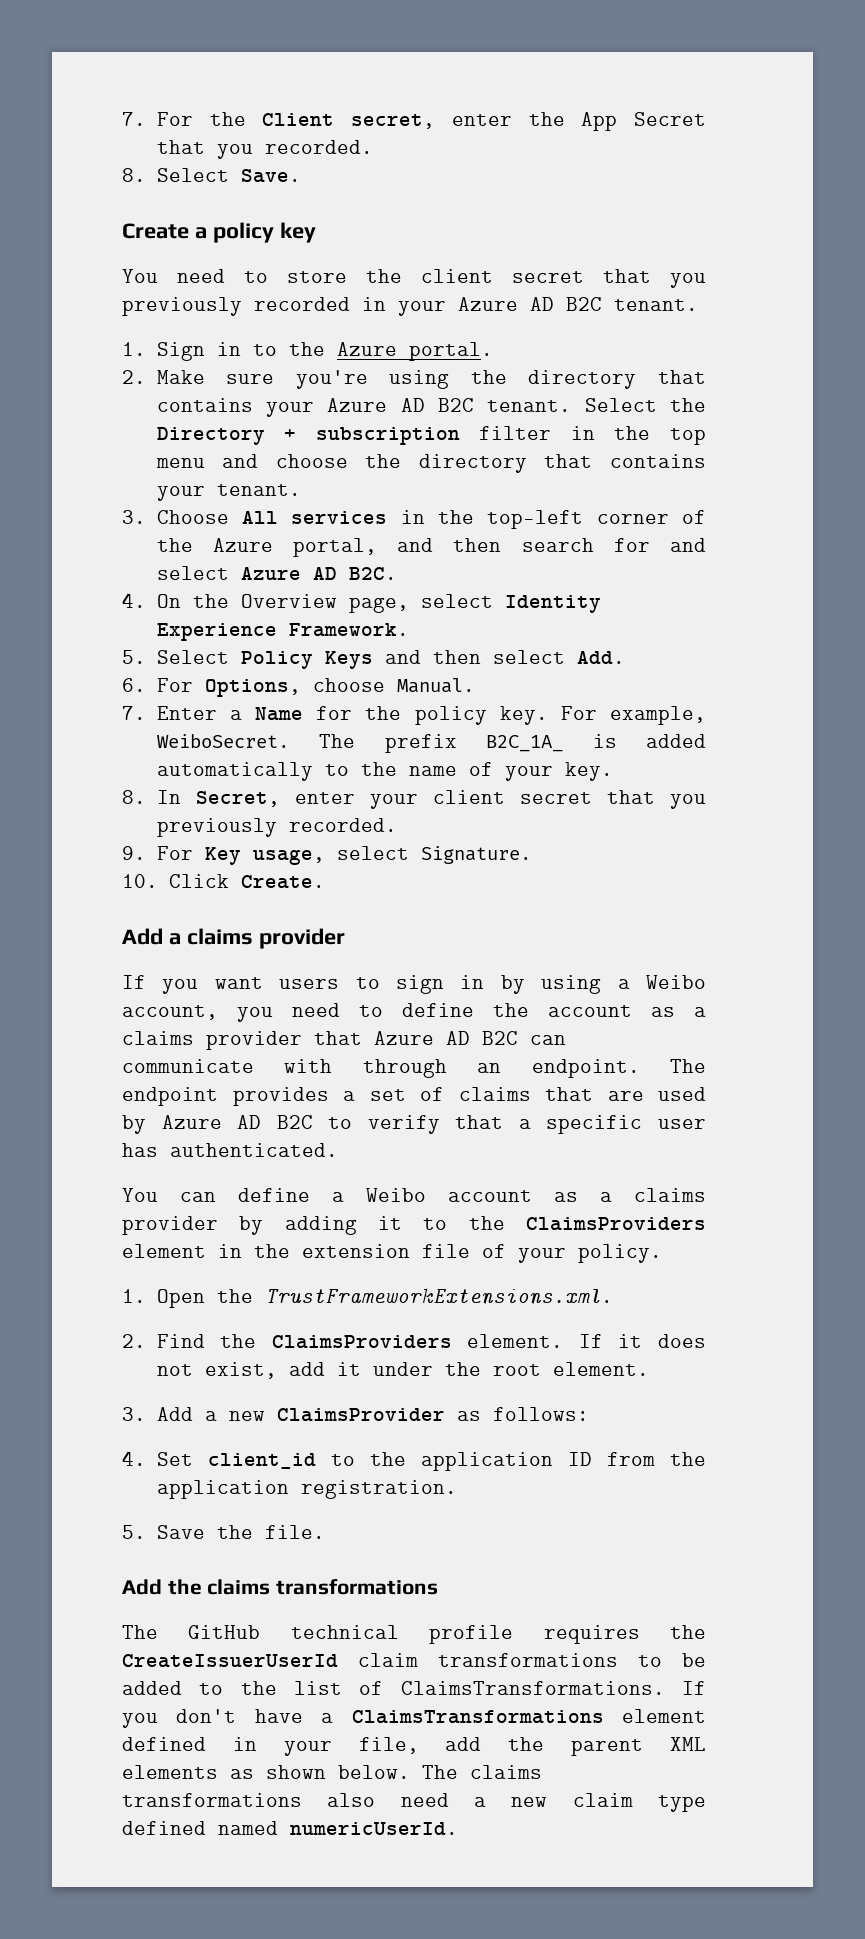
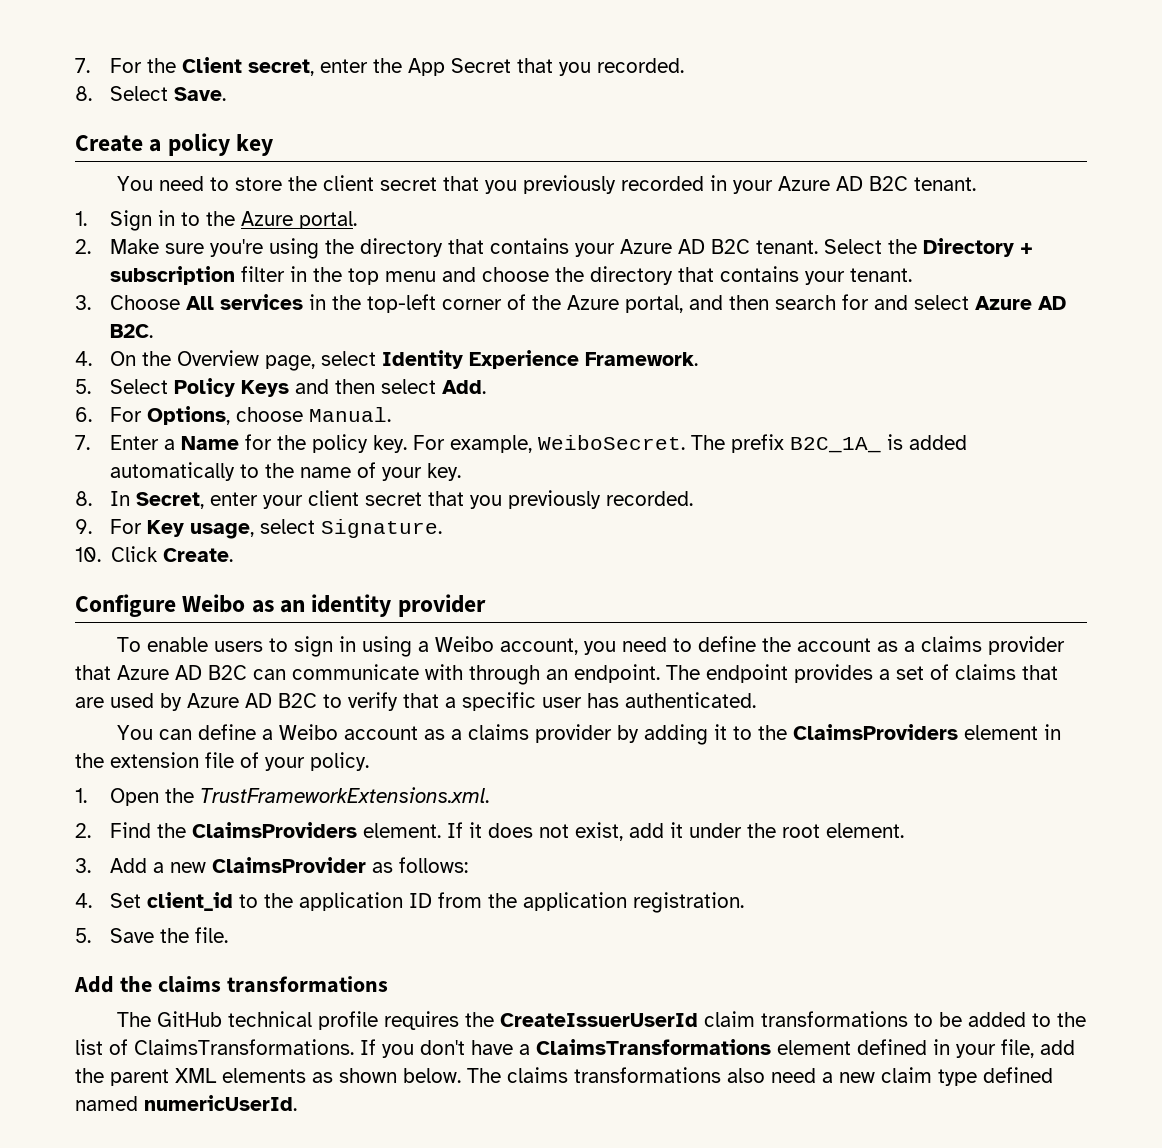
- Add a claims provider
- If you want users to sign in by using a Weibo account, you need to define the account as a claims provider that Azure AD B2C can communicate with through an endpoint.
+ Configure Weibo as an identity provider
+ To enable users to sign in using a Weibo account, you need to define the account as a claims provider that Azure AD B2C can communicate with through an endpoint.

